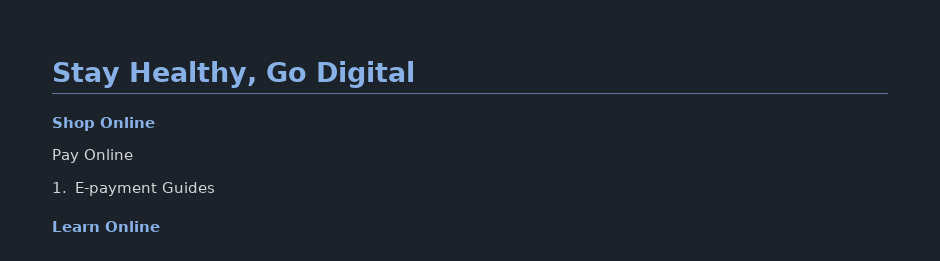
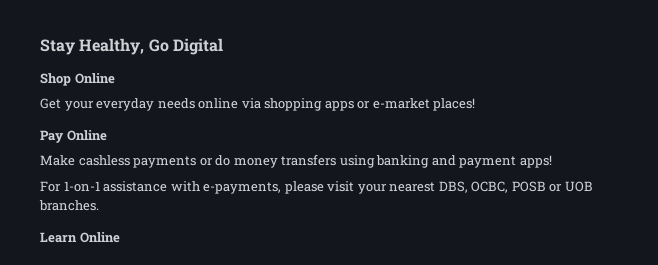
+ Get your everyday needs online via shopping apps or e-market places!
  Pay Online
- 1. E-payment Guides
+ Make cashless payments or do money transfers using banking and payment apps!
+ For 1-on-1 assistance with e-payments, please visit your nearest DBS, OCBC, POSB or UOB branches.

